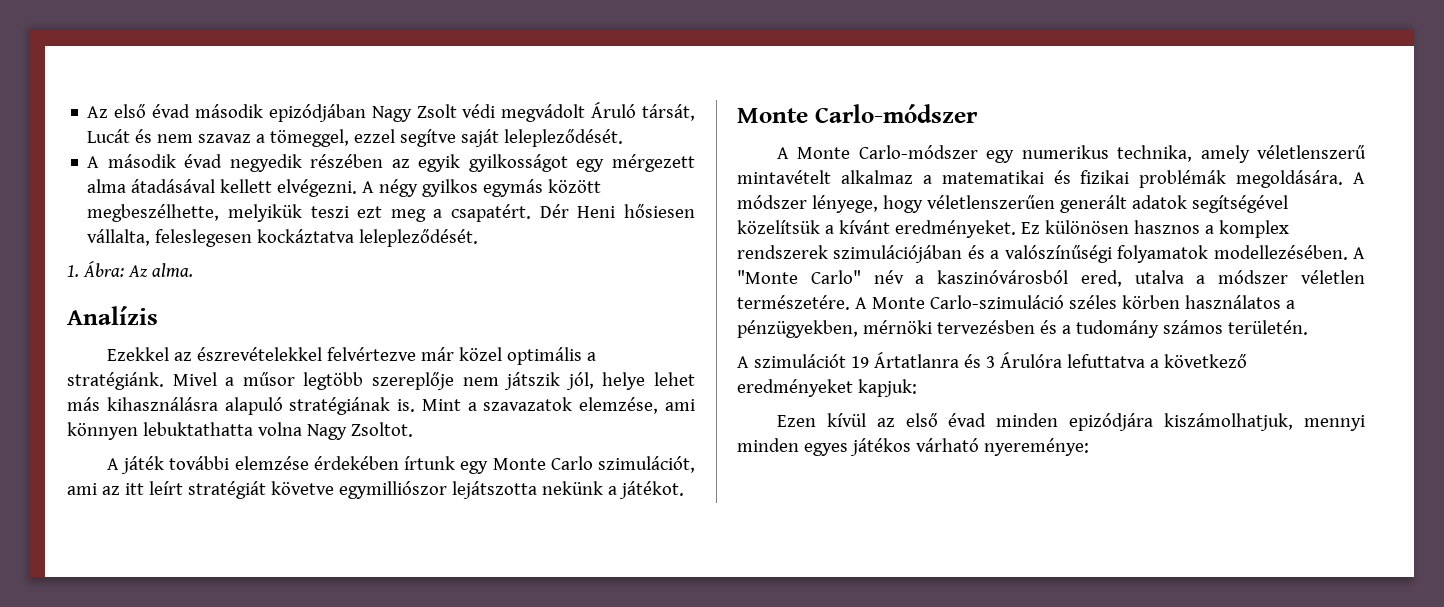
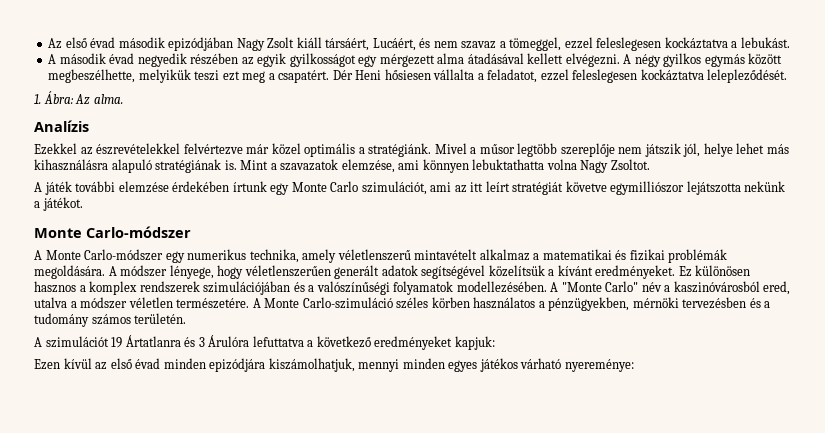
- Az első évad második epizódjában Nagy Zsolt védi megvádolt Áruló társát, Lucát és nem szavaz a tömeggel, ezzel segítve saját lelepleződését.
+ Az első évad második epizódjában Nagy Zsolt kiáll társáért, Lucáért, és nem szavaz a tömeggel, ezzel feleslegesen kockáztatva a lebukást.
- Dér Heni hősiesen vállalta, feleslegesen kockáztatva lelepleződését.
+ Dér Heni hősiesen vállalta a feladatot, ezzel feleslegesen kockáztatva lelepleződését.

